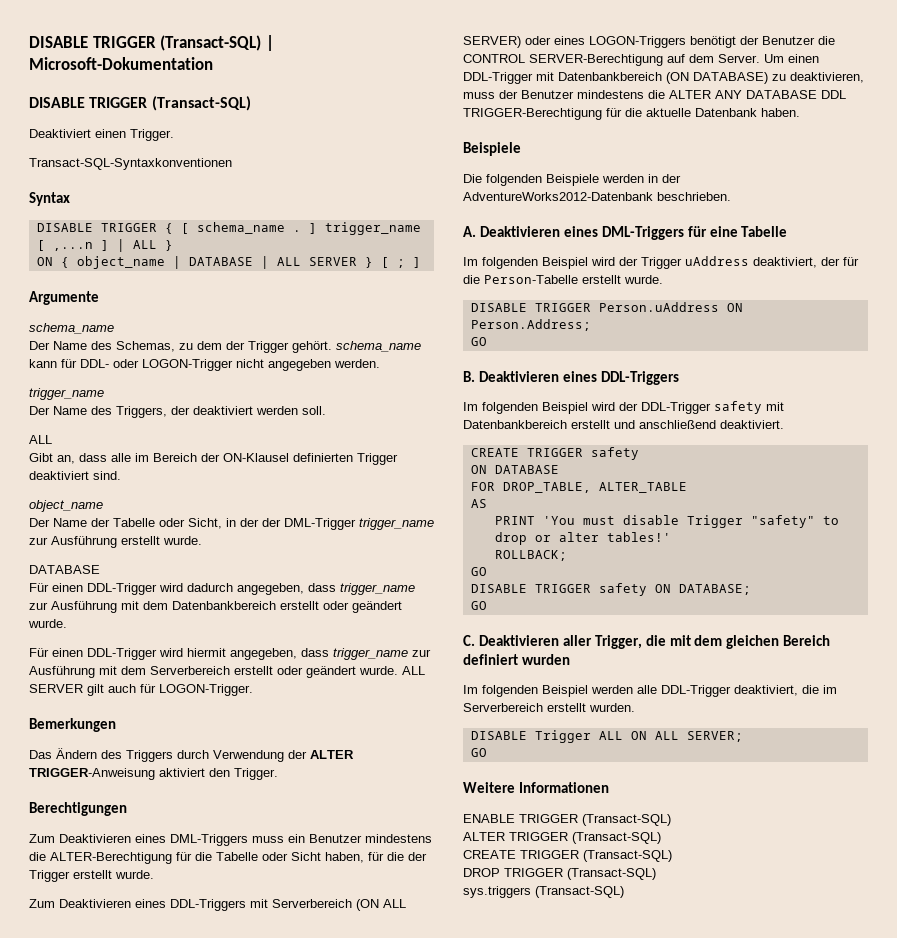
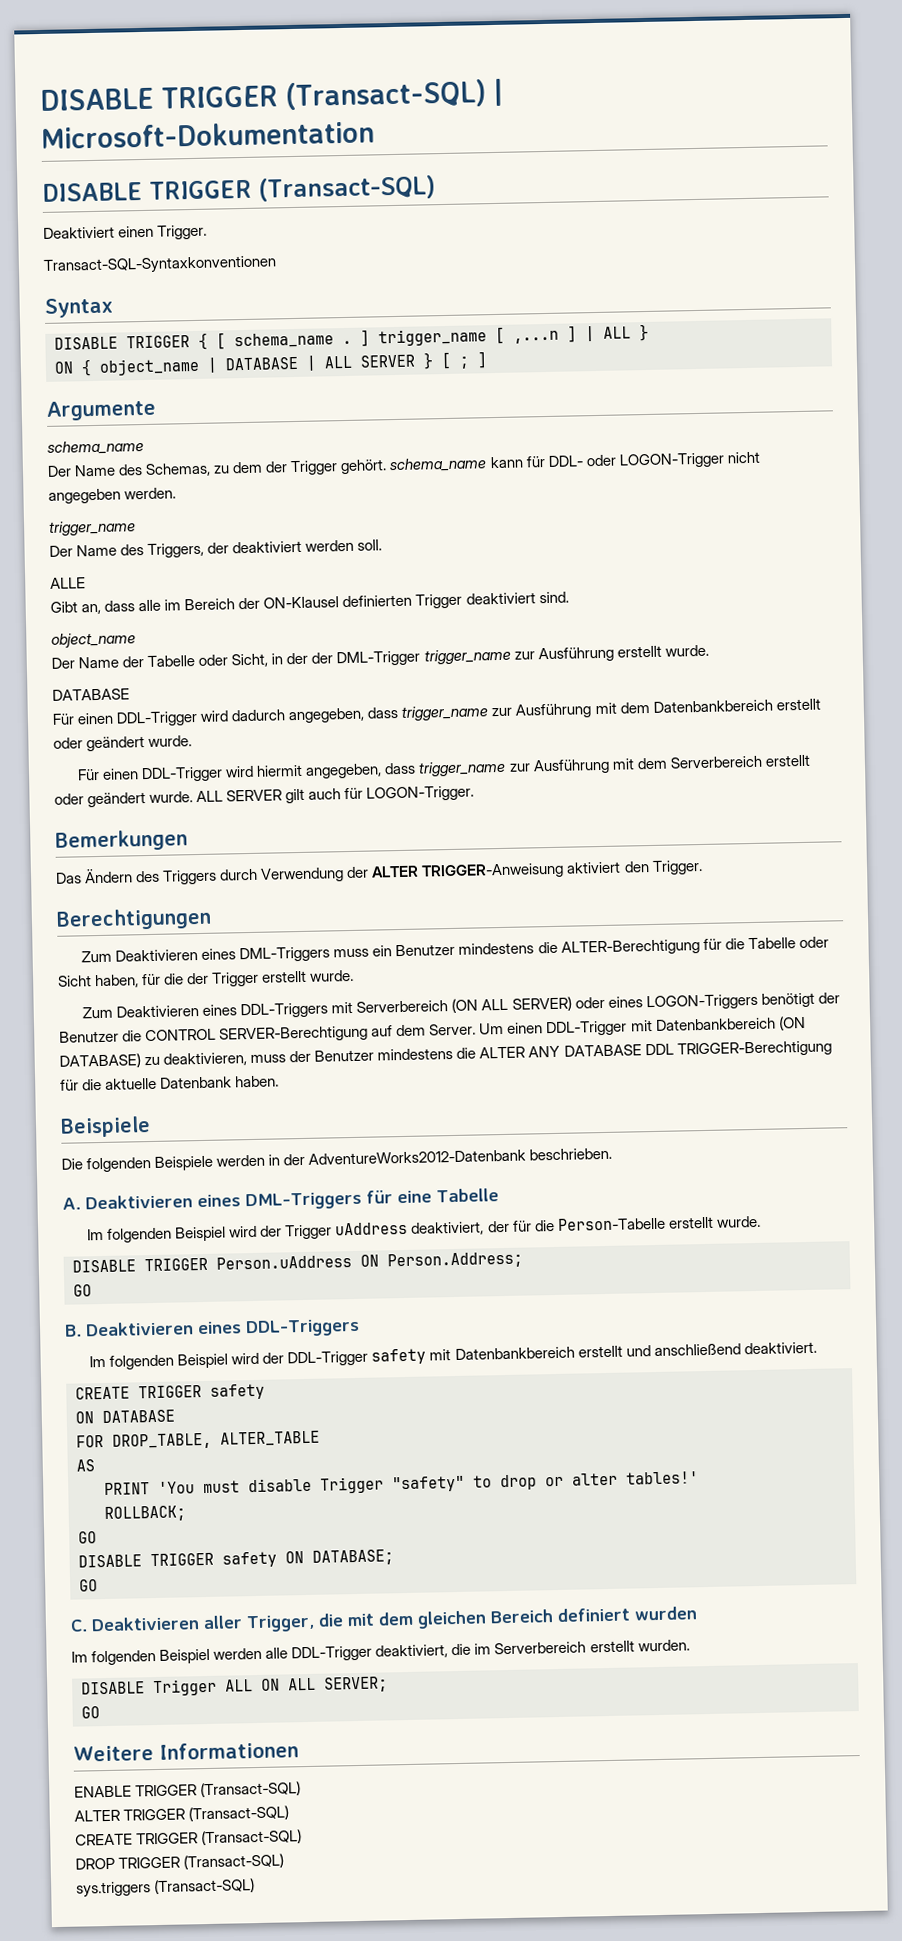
  Der Name des Triggers, der deaktiviert werden soll.
- ALL
+ ALLE

